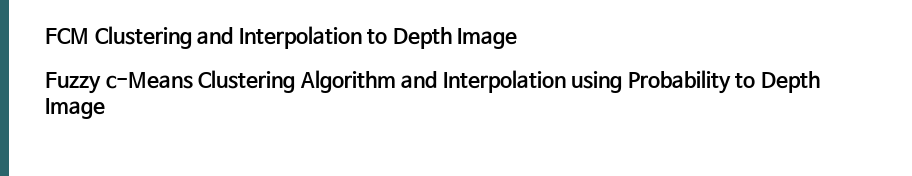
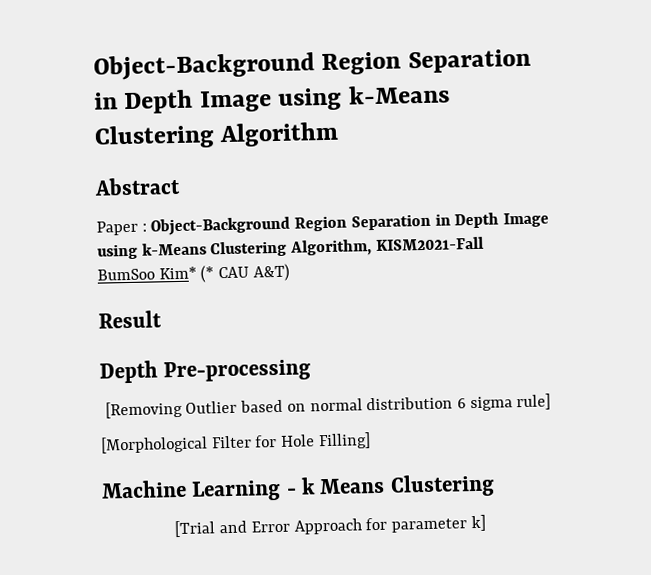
- FCM Clustering and Interpolation to Depth Image
- Fuzzy c-Means Clustering Algorithm and Interpolation using Probability to Depth Image
+ Object-Background Region Separation in Depth Image using k-Means Clustering Algorithm
+ Abstract
+ Paper : Object-Background Region Separation in Depth Image using k-Means Clustering Algorithm, KISM2021-Fall
+ BumSoo Kim* (* CAU A&T)
+ Result
+ Depth Pre-processing
+ [Removing Outlier based on normal distribution 6 sigma rule]
+ [Morphological Filter for Hole Filling]
+ Machine Learning - k Means Clustering
+ [Trial and Error Approach for parameter k]

